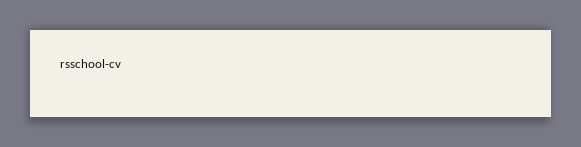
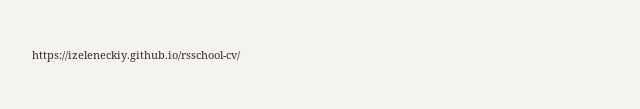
- rsschool-cv
+ https://izeleneckiy.github.io/rsschool-cv/

